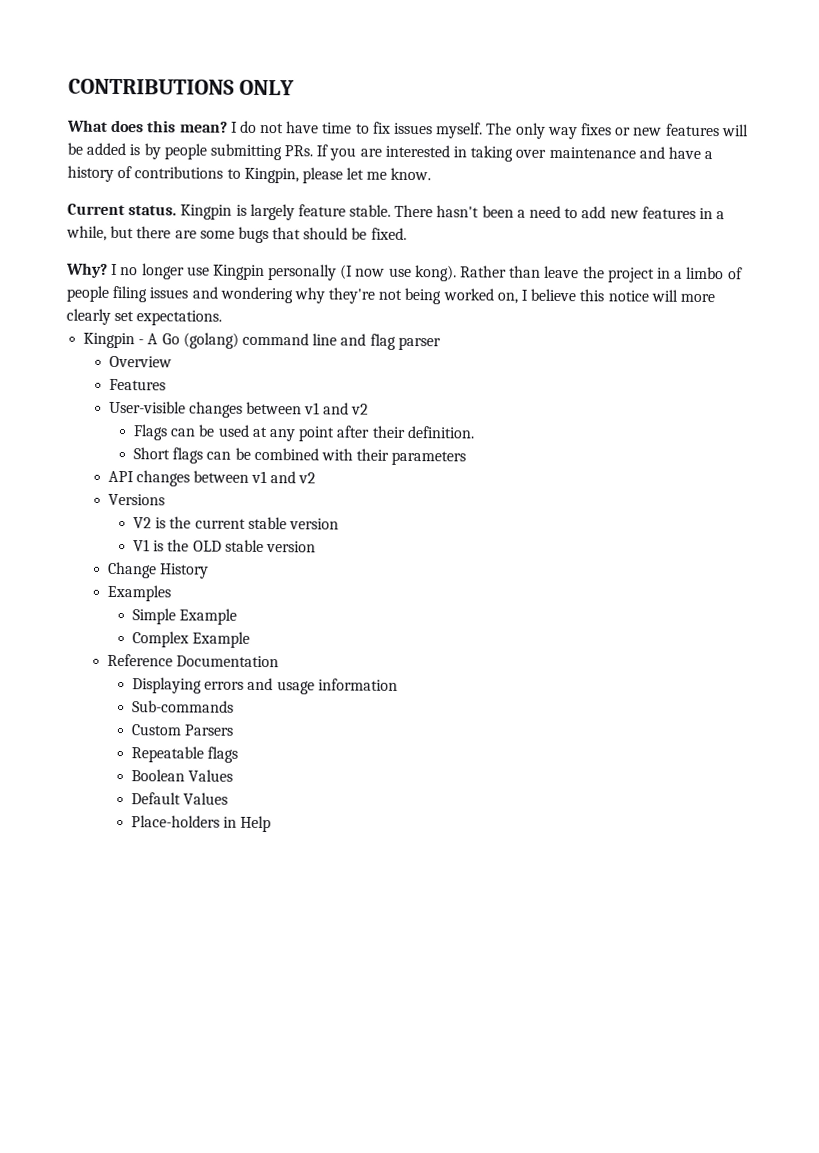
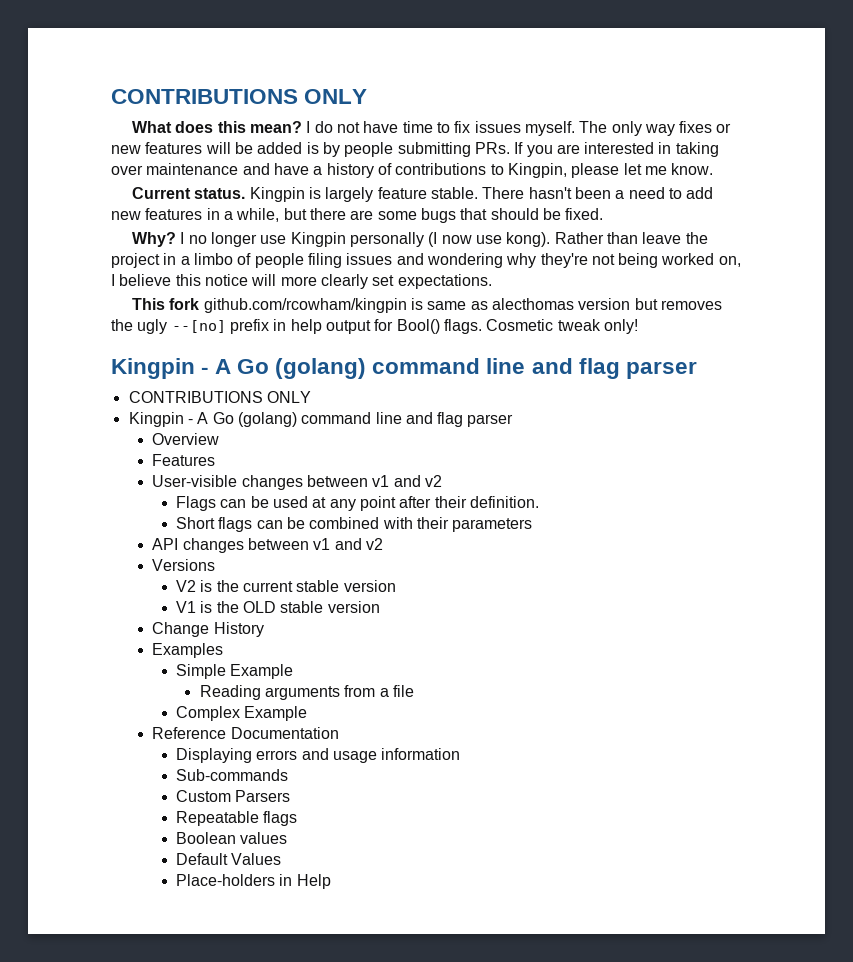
+ This fork github.com/rcowham/kingpin is same as alecthomas version but removes the ugly --[no] prefix in help output for Bool() flags. Cosmetic tweak only!
+ Kingpin - A Go (golang) command line and flag parser
+ CONTRIBUTIONS ONLY
+ Reading arguments from a file
- Boolean Values
+ Boolean values

